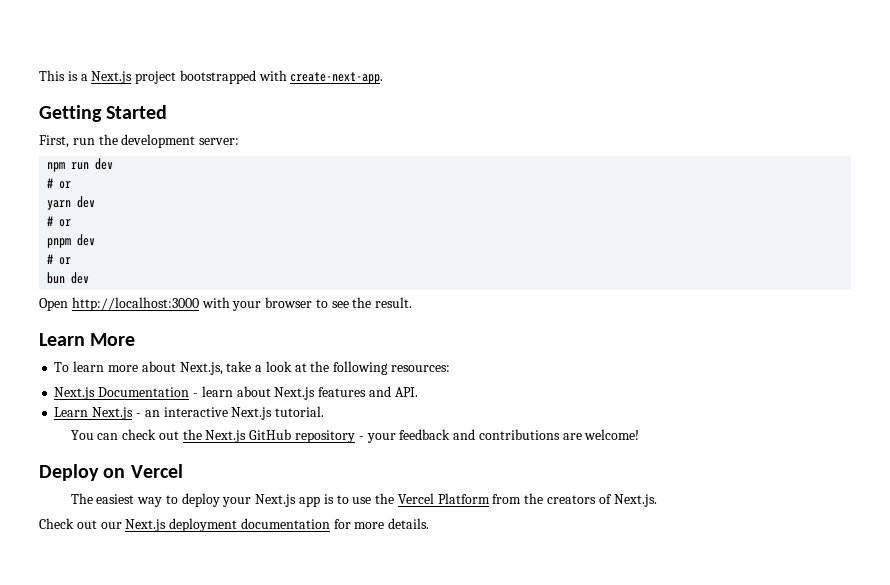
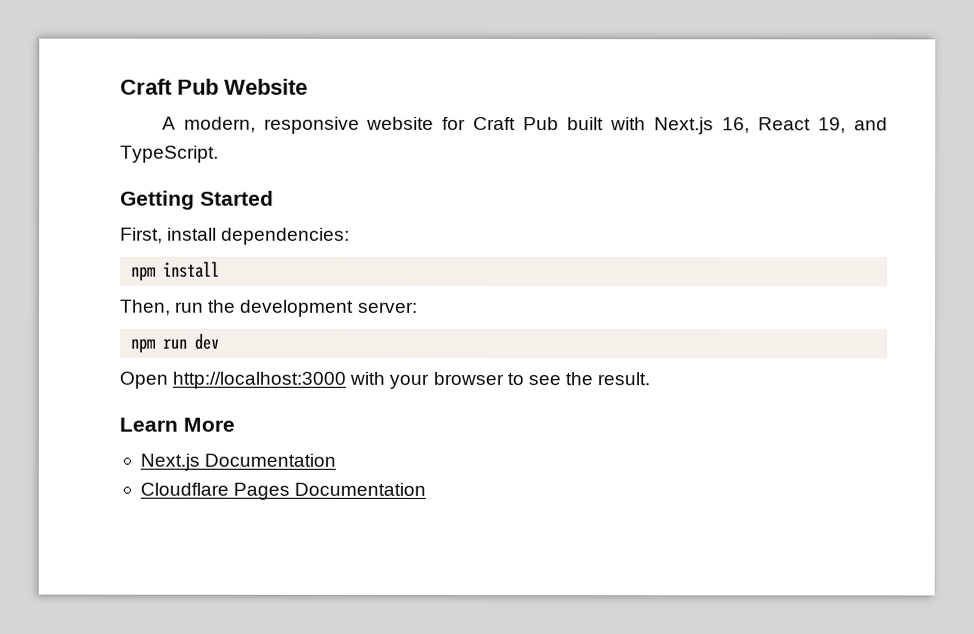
- This is a Next.js project bootstrapped with create-next-app.
+ Craft Pub Website
+ A modern, responsive website for Craft Pub built with Next.js 16, React 19, and TypeScript.
  Getting Started
- First, run the development server:
+ First, install dependencies:
+ npm install
+ Then, run the development server:
  npm run dev
- # or
- yarn dev
- # or
- pnpm dev
- # or
- bun dev
- To learn more about Next.js, take a look at the following resources:
- Next.js Documentation - learn about Next.js features and API.
- Learn Next.js - an interactive Next.js tutorial.
- You can check out the Next.js GitHub repository - your feedback and contributions are welcome!
- Deploy on Vercel
- The easiest way to deploy your Next.js app is to use the Vercel Platform from the creators of Next.js.
- Check out our Next.js deployment documentation for more details.
+ Next.js Documentation
+ Cloudflare Pages Documentation

